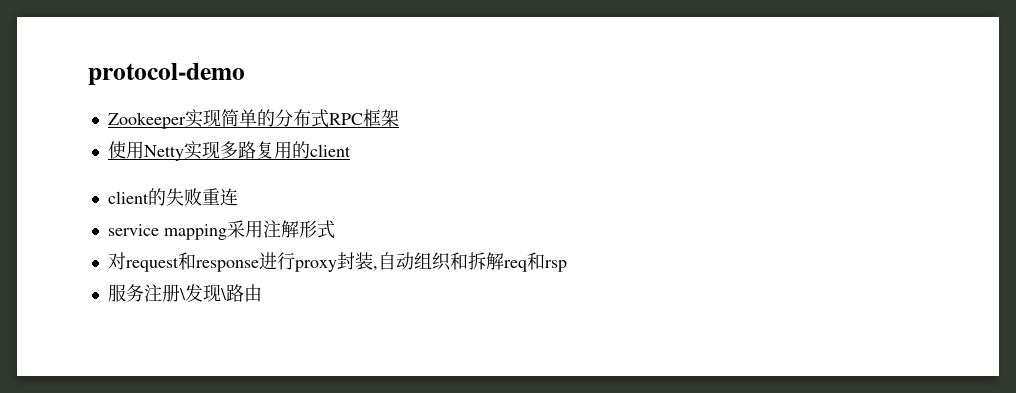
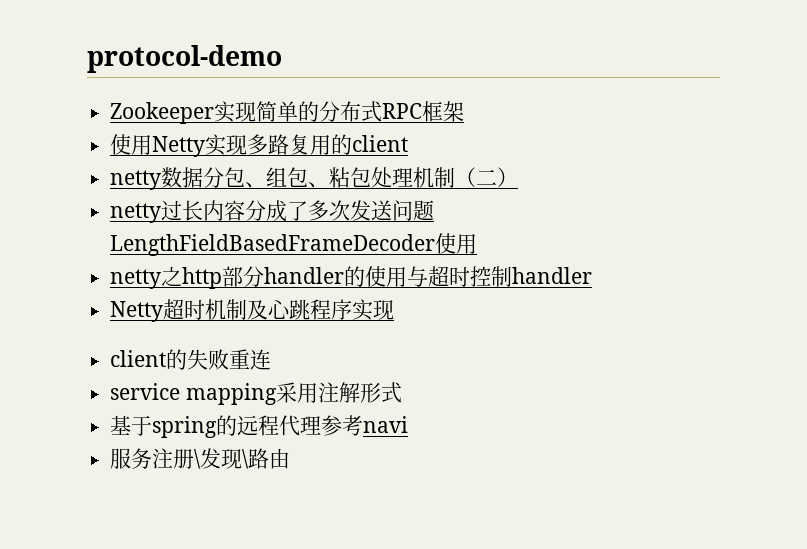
+ netty数据分包、组包、粘包处理机制（二）
+ netty过长内容分成了多次发送问题LengthFieldBasedFrameDecoder使用
+ netty之http部分handler的使用与超时控制handler
+ Netty超时机制及心跳程序实现
- 对request和response进行proxy封装,自动组织和拆解req和rsp
+ 基于spring的远程代理参考navi

